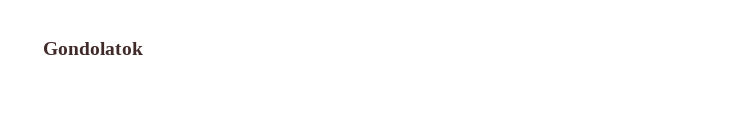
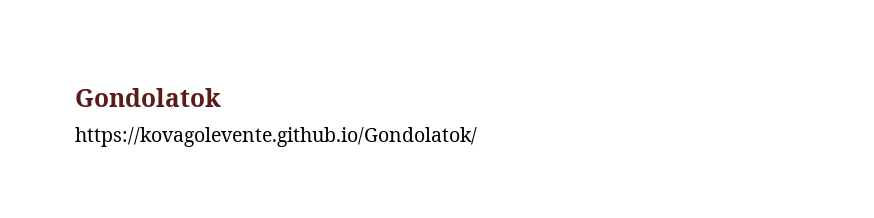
+ https://kovagolevente.github.io/Gondolatok/

